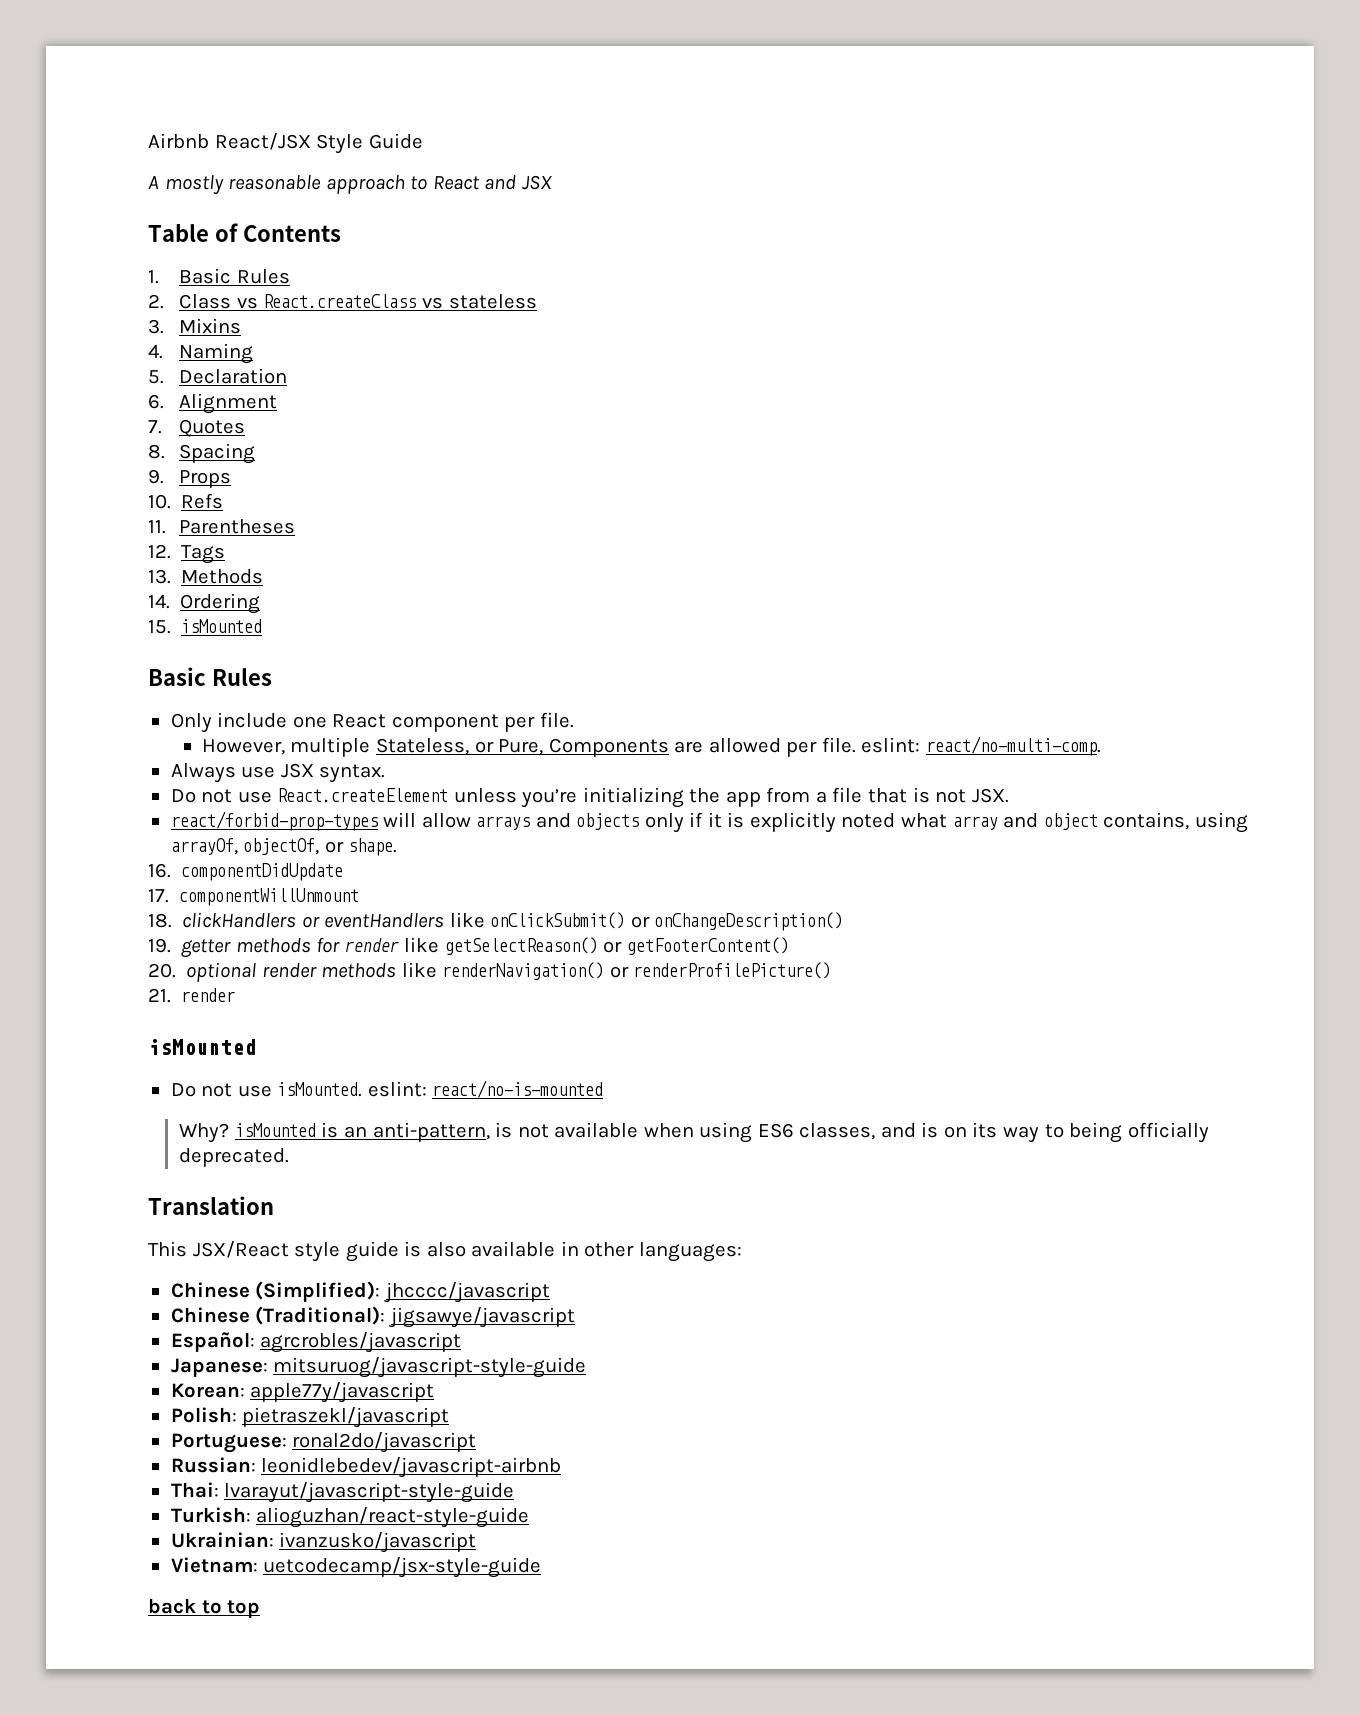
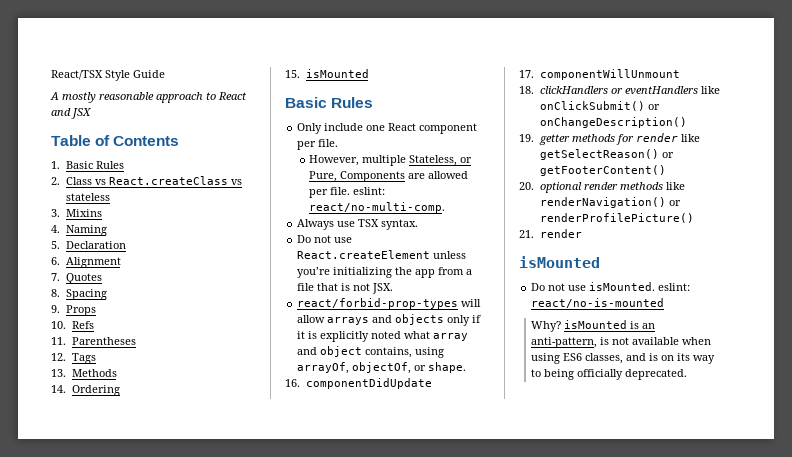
- Airbnb React/JSX Style Guide
+ React/TSX Style Guide
- Always use JSX syntax.
+ Always use TSX syntax.
- Translation
- This JSX/React style guide is also available in other languages:
- Chinese (Simplified): jhcccc/javascript
- Chinese (Traditional): jigsawye/javascript
- Español: agrcrobles/javascript
- Japanese: mitsuruog/javascript-style-guide
- Korean: apple77y/javascript
- Polish: pietraszekl/javascript
- Portuguese: ronal2do/javascript
- Russian: leonidlebedev/javascript-airbnb
- Thai: lvarayut/javascript-style-guide
- Turkish: alioguzhan/react-style-guide
- Ukrainian: ivanzusko/javascript
- Vietnam: uetcodecamp/jsx-style-guide
- back to top

